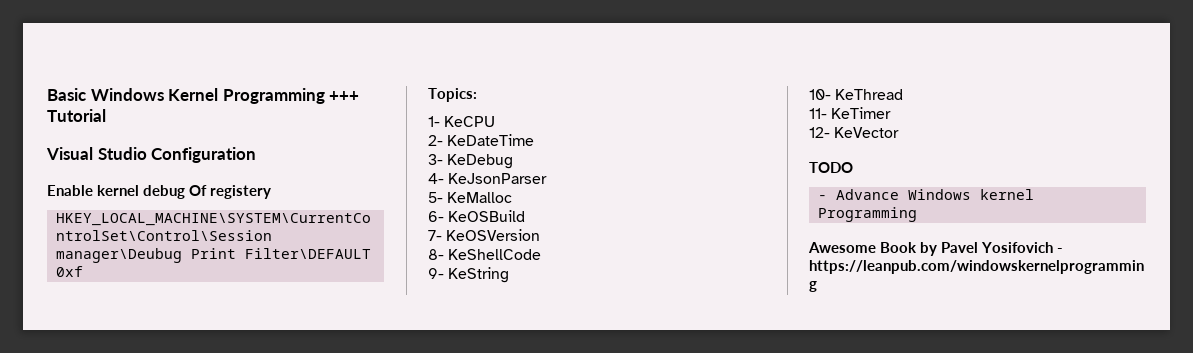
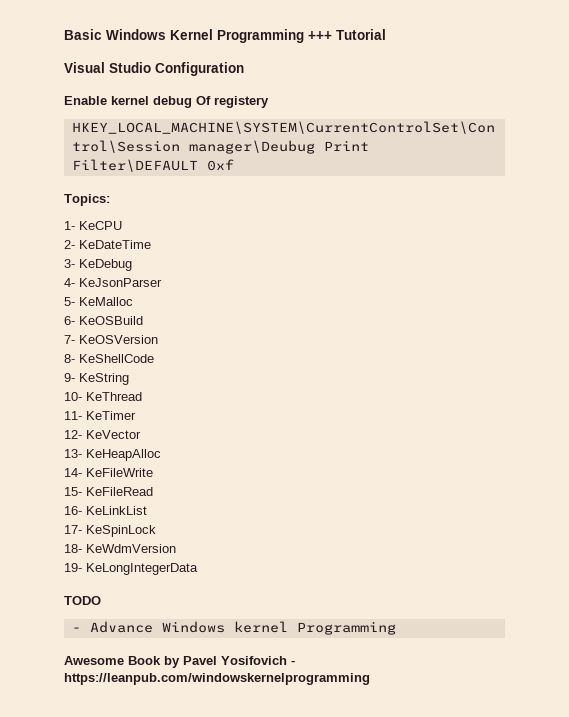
+ 13- KeHeapAlloc
+ 14- KeFileWrite
+ 15- KeFileRead
+ 16- KeLinkList
+ 17- KeSpinLock
+ 18- KeWdmVersion
+ 19- KeLongIntegerData

